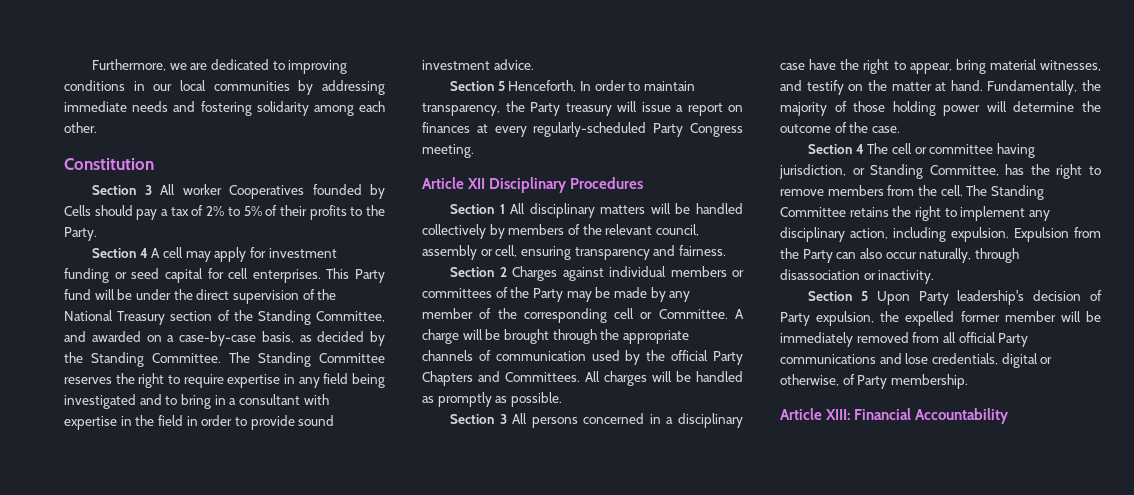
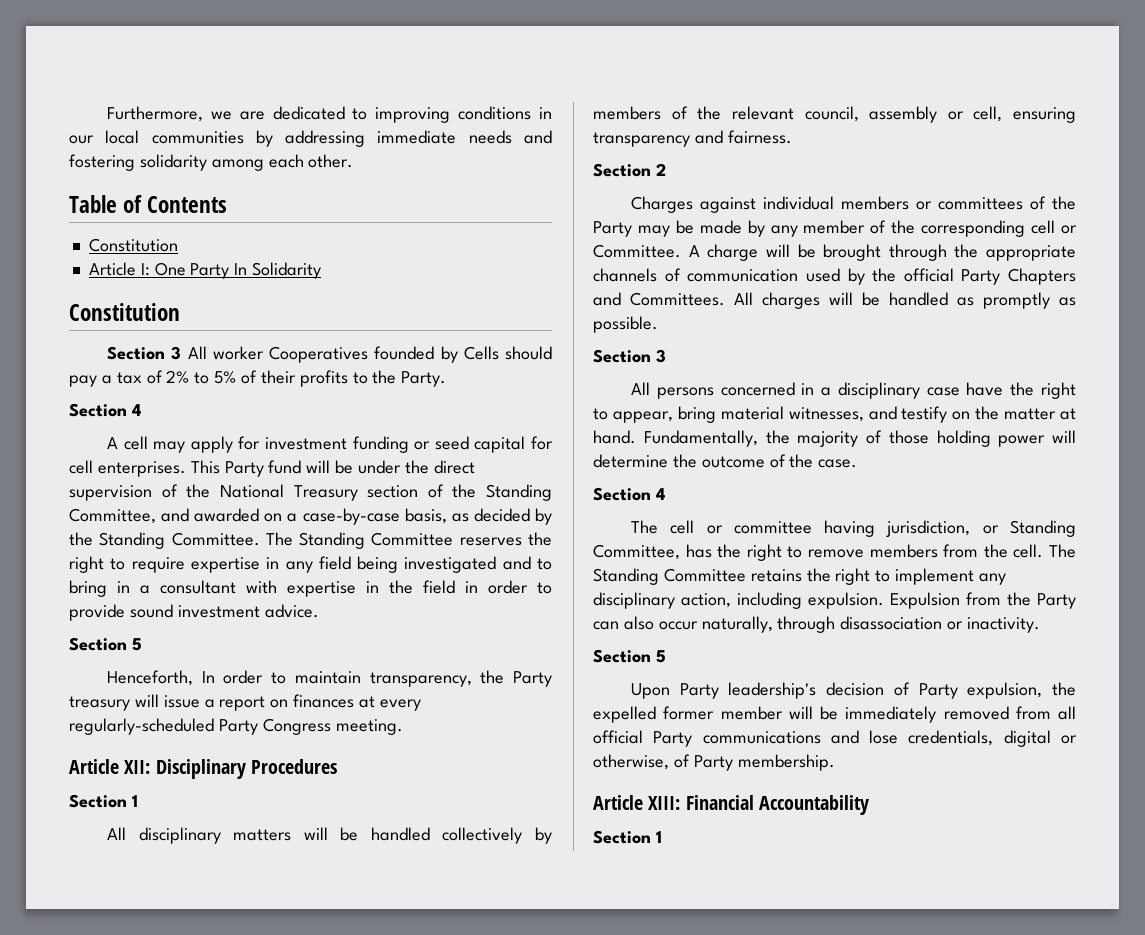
+ Table of Contents
+ Constitution
+ Article I: One Party In Solidarity
  Section 3 All worker Cooperatives founded by Cells should pay a tax of 2% to 5% of their profits to the Party.
- Section 4 A cell may apply for investment funding or seed capital for cell enterprises.
+ Section 4
+ A cell may apply for investment funding or seed capital for cell enterprises.
  The Standing Committee reserves the right to require expertise in any field being investigated and to bring in a consultant with expertise in the field in order to provide sound investment advice.
- Section 5 Henceforth, In order to maintain transparency, the Party treasury will issue a report on finances at every regularly-scheduled Party Congress meeting.
+ Section 5
+ Henceforth, In order to maintain transparency, the Party treasury will issue a report on finances at every regularly-scheduled Party Congress meeting.
- Article XII Disciplinary Procedures
- Section 1 All disciplinary matters will be handled collectively by members of the relevant council, assembly or cell, ensuring transparency and fairness.
+ Article XII: Disciplinary Procedures
+ Section 1
+ All disciplinary matters will be handled collectively by members of the relevant council, assembly or cell, ensuring transparency and fairness.
- Section 2 Charges against individual members or committees of the Party may be made by any member of the corresponding cell or Committee.
+ Section 2
+ Charges against individual members or committees of the Party may be made by any member of the corresponding cell or Committee.
  All charges will be handled as promptly as possible.
- Section 3 All persons concerned in a disciplinary case have the right to appear, bring material witnesses, and testify on the matter at hand.
+ Section 3
+ All persons concerned in a disciplinary case have the right to appear, bring material witnesses, and testify on the matter at hand.
  Fundamentally, the majority of those holding power will determine the outcome of the case.
- Section 4 The cell or committee having jurisdiction, or Standing Committee, has the right to remove members from the cell.
+ Section 4
+ The cell or committee having jurisdiction, or Standing Committee, has the right to remove members from the cell.
  Expulsion from the Party can also occur naturally, through disassociation or inactivity.
- Section 5 Upon Party leadership's decision of Party expulsion, the expelled former member will be immediately removed from all official Party communications and lose credentials, digital or otherwise, of Party membership.
+ Section 5
+ Upon Party leadership's decision of Party expulsion, the expelled former member will be immediately removed from all official Party communications and lose credentials, digital or otherwise, of Party membership.
  Article XIII: Financial Accountability
+ Section 1

